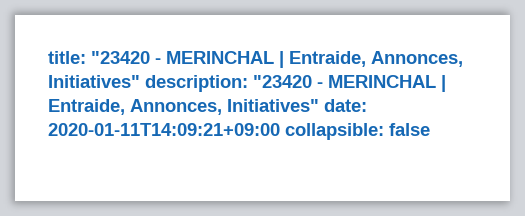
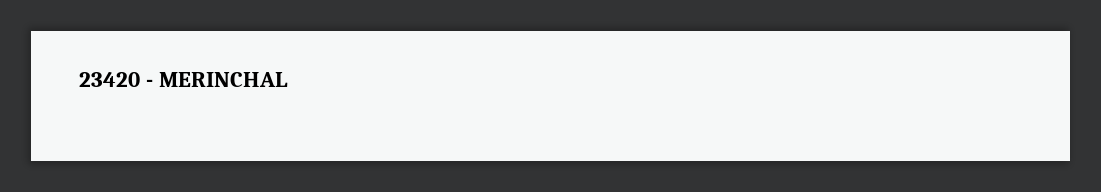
- title: "23420 - MERINCHAL | Entraide, Annonces, Initiatives" description: "23420 - MERINCHAL | Entraide, Annonces, Initiatives" date: 2020-01-11T14:09:21+09:00 collapsible: false
+ 23420 - MERINCHAL

